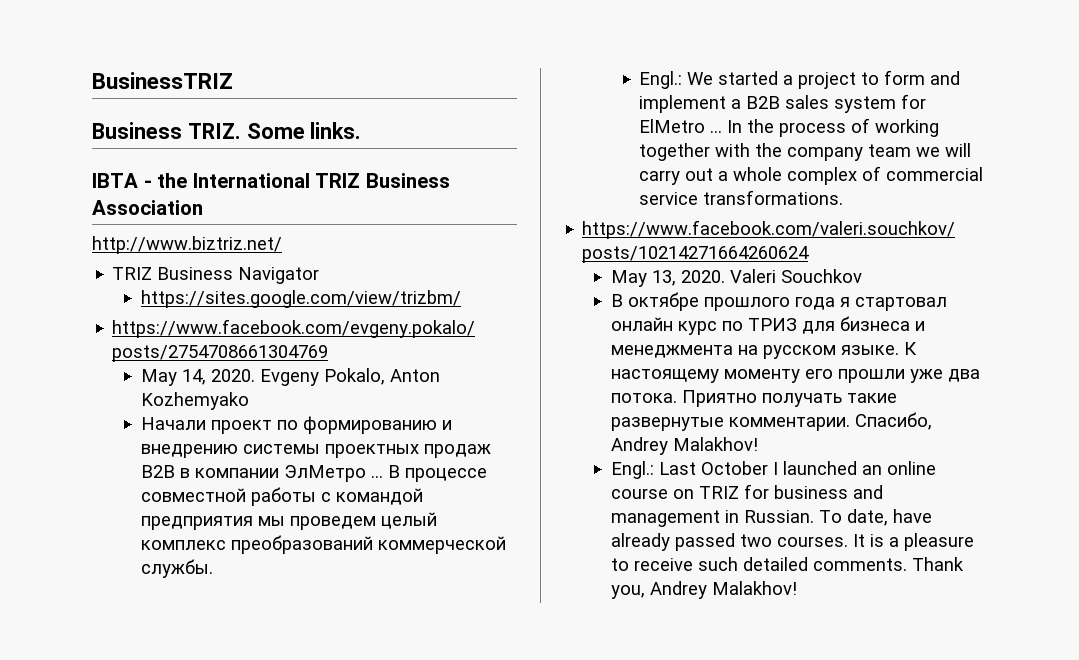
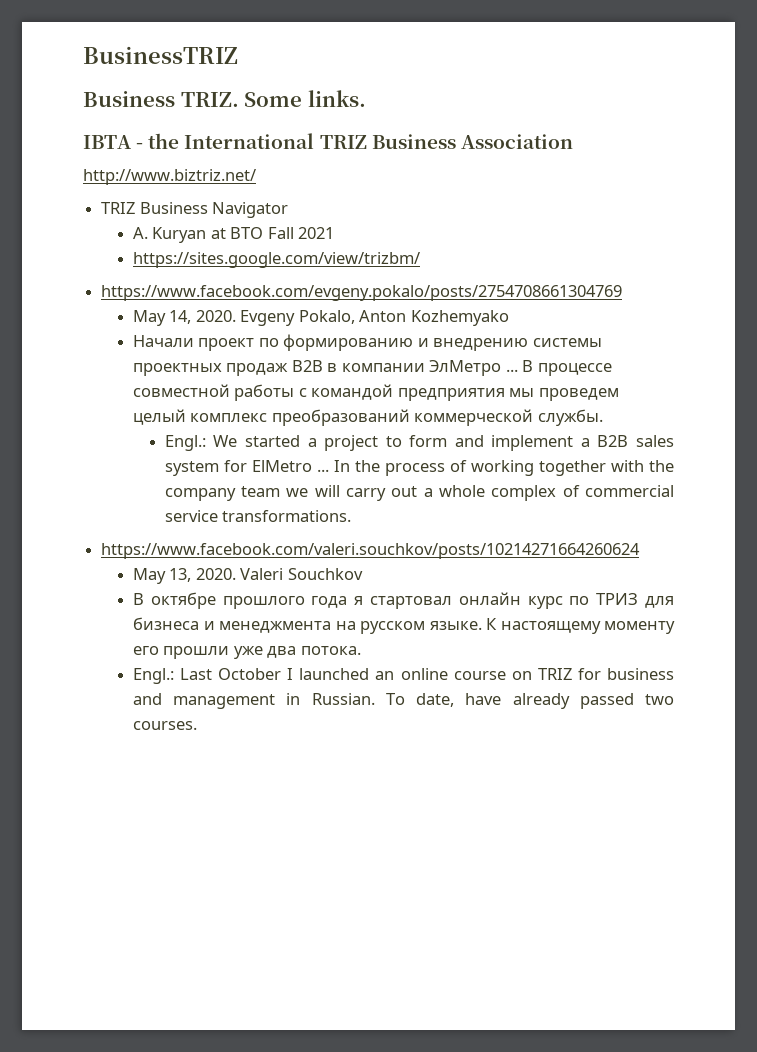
+ A. Kuryan at BTO Fall 2021
- Приятно получать такие развернутые комментарии. Спасибо, Andrey Malakhov!
- It is a pleasure to receive such detailed comments. Thank you, Andrey Malakhov!

